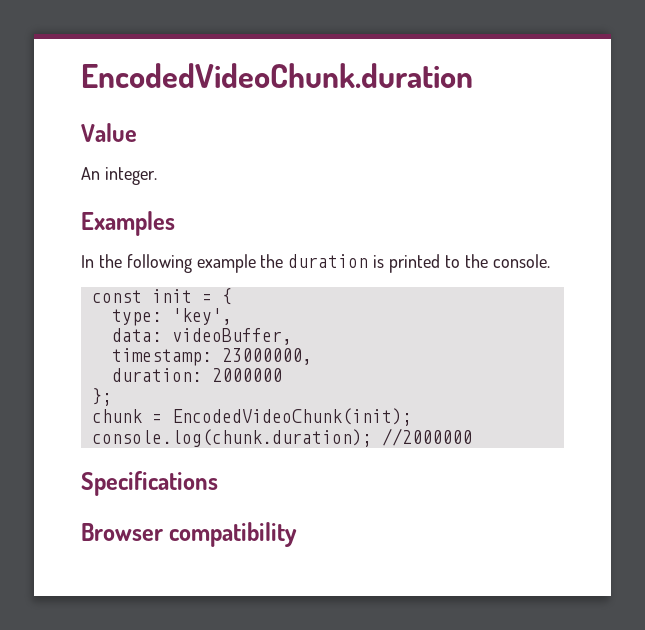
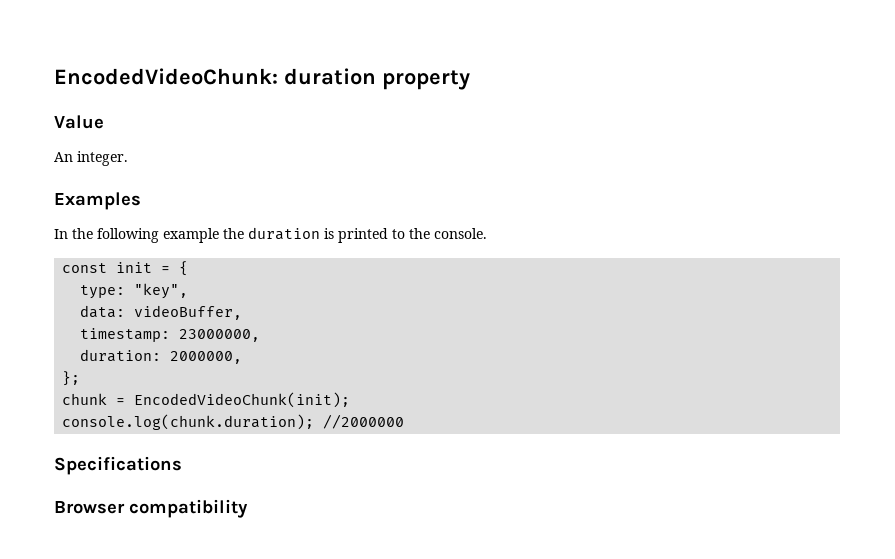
- EncodedVideoChunk.duration
+ EncodedVideoChunk: duration property
- type: 'key',
+ type: "key",
- duration: 2000000
+ duration: 2000000,

